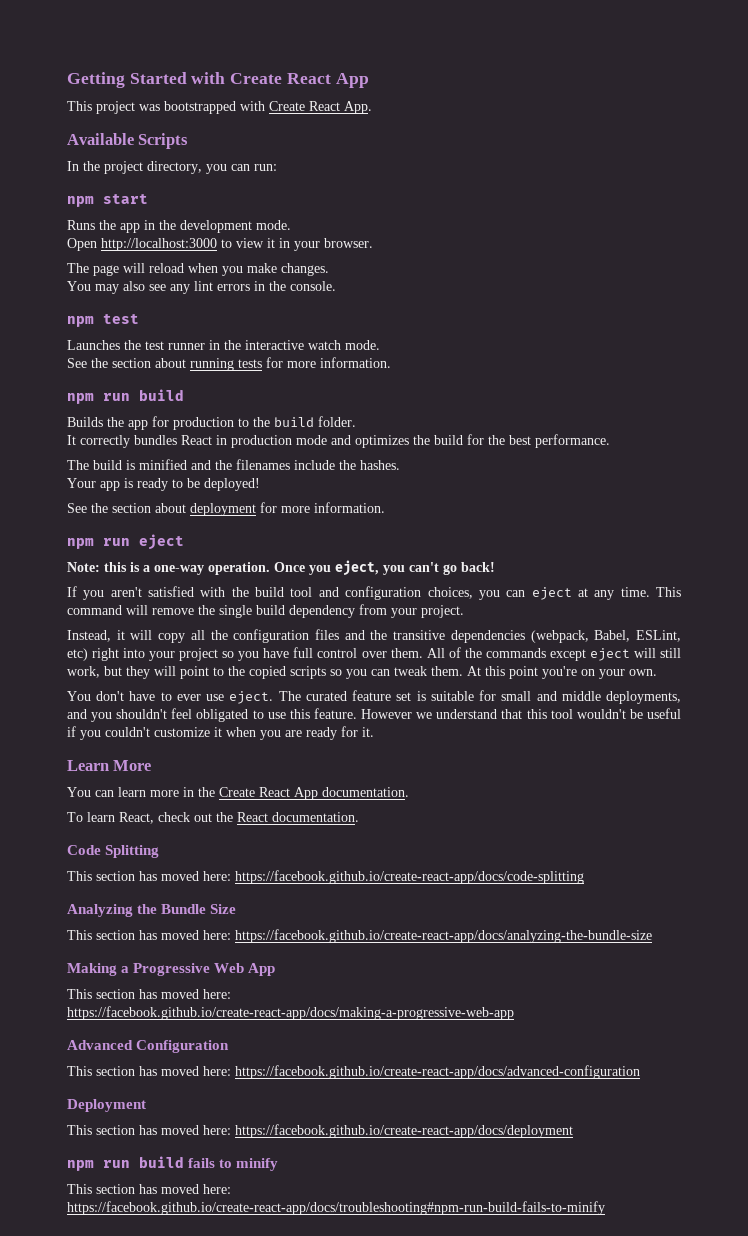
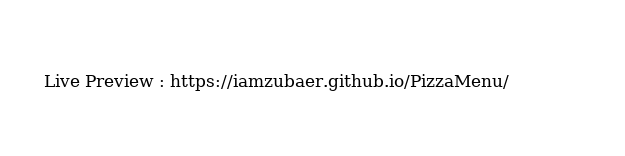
- Getting Started with Create React App
- This project was bootstrapped with Create React App.
- Available Scripts
- In the project directory, you can run:
- npm start
- Runs the app in the development mode.
- Open http://localhost:3000 to view it in your browser.
- The page will reload when you make changes.
- You may also see any lint errors in the console.
- npm test
- Launches the test runner in the interactive watch mode.
- See the section about running tests for more information.
- npm run build
- Builds the app for production to the build folder.
- It correctly bundles React in production mode and optimizes the build for the best performance.
- The build is minified and the filenames include the hashes.
- Your app is ready to be deployed!
- See the section about deployment for more information.
- npm run eject
- Note: this is a one-way operation. Once you eject, you can't go back!
- If you aren't satisfied with the build tool and configuration choices, you can eject at any time. This command will remove the single build dependency from your project.
- Instead, it will copy all the configuration files and the transitive dependencies (webpack, Babel, ESLint, etc) right into your project so you have full control over them. All of the commands except eject will still work, but they will point to the copied scripts so you can tweak them. At this point you're on your own.
- You don't have to ever use eject. The curated feature set is suitable for small and middle deployments, and you shouldn't feel obligated to use this feature. However we understand that this tool wouldn't be useful if you couldn't customize it when you are ready for it.
- Learn More
- You can learn more in the Create React App documentation.
- To learn React, check out the React documentation.
- Code Splitting
- This section has moved here: https://facebook.github.io/create-react-app/docs/code-splitting
- Analyzing the Bundle Size
- This section has moved here: https://facebook.github.io/create-react-app/docs/analyzing-the-bundle-size
- Making a Progressive Web App
- This section has moved here: https://facebook.github.io/create-react-app/docs/making-a-progressive-web-app
- Advanced Configuration
- This section has moved here: https://facebook.github.io/create-react-app/docs/advanced-configuration
- Deployment
- This section has moved here: https://facebook.github.io/create-react-app/docs/deployment
- npm run build fails to minify
- This section has moved here: https://facebook.github.io/create-react-app/docs/troubleshooting#npm-run-build-fails-to-minify
+ Live Preview : https://iamzubaer.github.io/PizzaMenu/

